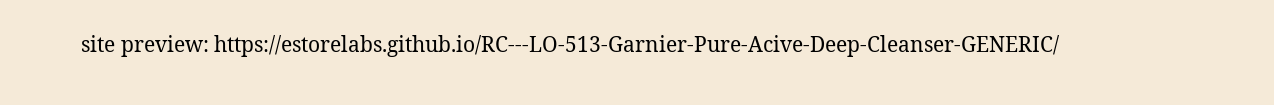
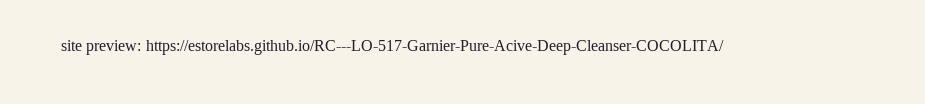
- site preview: https://estorelabs.github.io/RC---LO-513-Garnier-Pure-Acive-Deep-Cleanser-GENERIC/
+ site preview: https://estorelabs.github.io/RC---LO-517-Garnier-Pure-Acive-Deep-Cleanser-COCOLITA/

